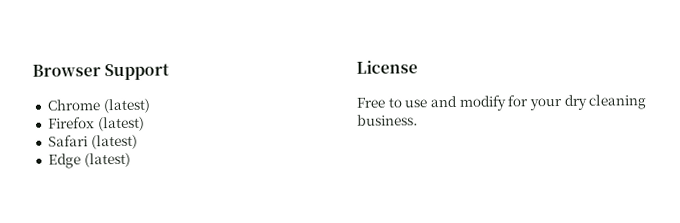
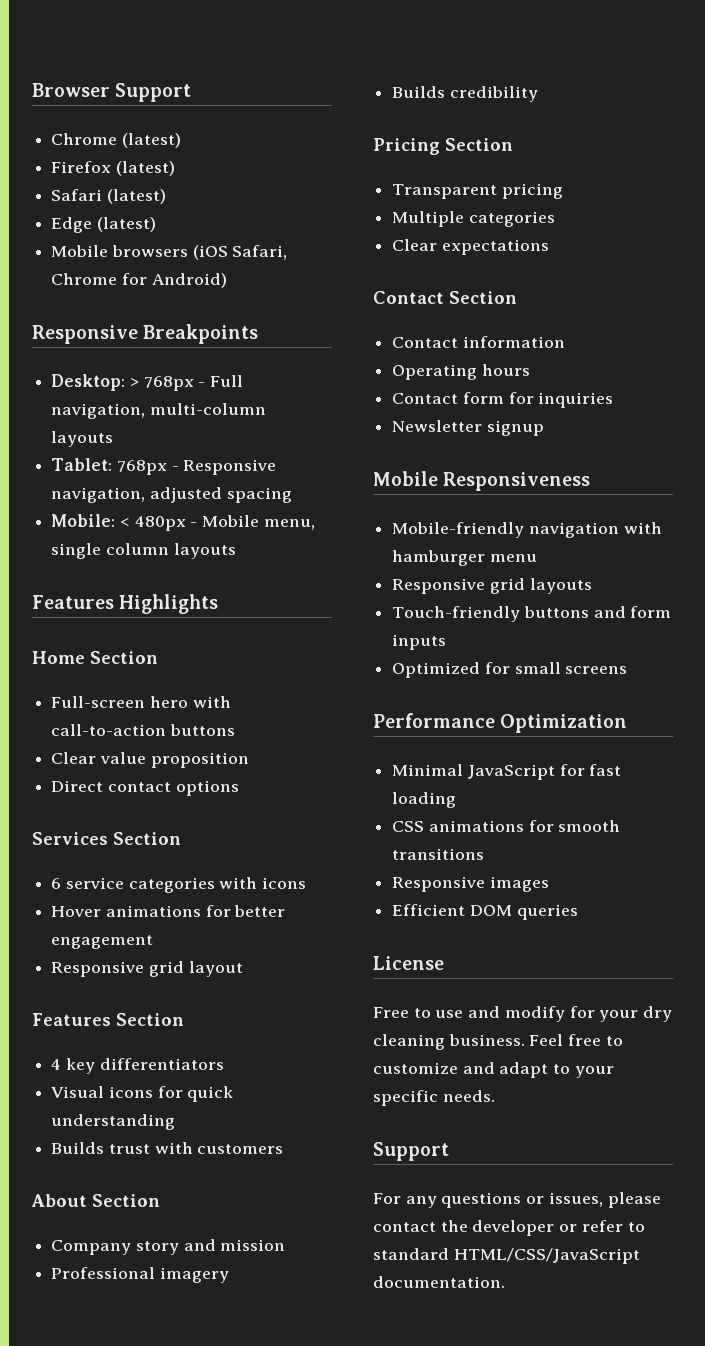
+ Mobile browsers (iOS Safari, Chrome for Android)
+ Responsive Breakpoints
+ Desktop: > 768px - Full navigation, multi-column layouts
+ Tablet: 768px - Responsive navigation, adjusted spacing
+ Mobile: < 480px - Mobile menu, single column layouts
+ Features Highlights
+ Home Section
+ Full-screen hero with call-to-action buttons
+ Clear value proposition
+ Direct contact options
+ Services Section
+ 6 service categories with icons
+ Hover animations for better engagement
+ Responsive grid layout
+ Features Section
+ 4 key differentiators
+ Visual icons for quick understanding
+ Builds trust with customers
+ About Section
+ Company story and mission
+ Professional imagery
+ Builds credibility
+ Pricing Section
+ Transparent pricing
+ Multiple categories
+ Clear expectations
+ Contact Section
+ Contact information
+ Operating hours
+ Contact form for inquiries
+ Newsletter signup
+ Mobile Responsiveness
+ Mobile-friendly navigation with hamburger menu
+ Responsive grid layouts
+ Touch-friendly buttons and form inputs
+ Optimized for small screens
+ Performance Optimization
+ Minimal JavaScript for fast loading
+ CSS animations for smooth transitions
+ Responsive images
+ Efficient DOM queries
+ Feel free to customize and adapt to your specific needs.
+ Support
+ For any questions or issues, please contact the developer or refer to standard HTML/CSS/JavaScript documentation.

